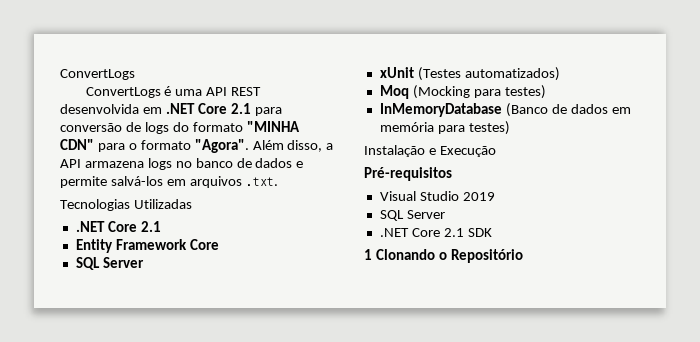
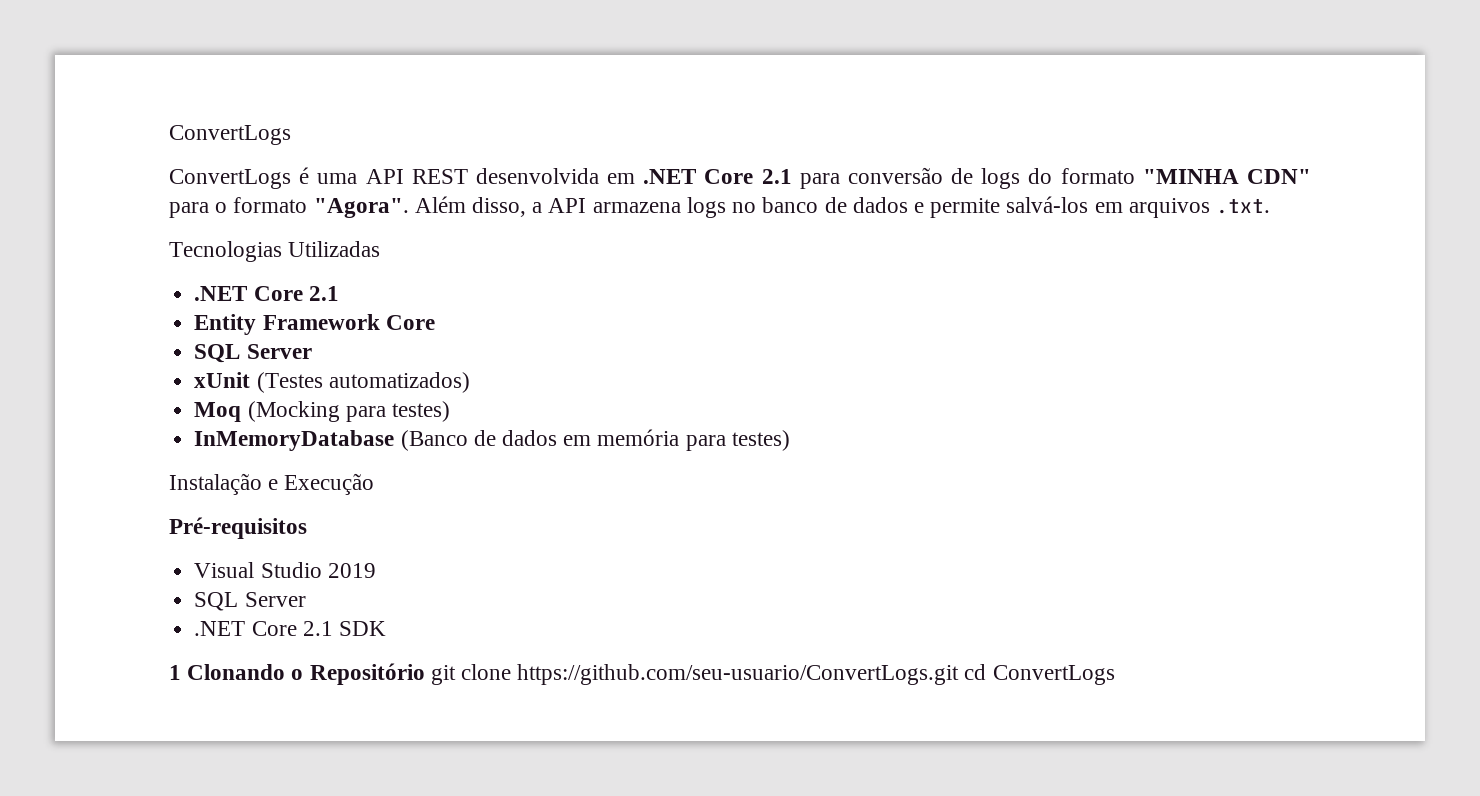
- 1 Clonando o Repositório
+ 1 Clonando o Repositório git clone https://github.com/seu-usuario/ConvertLogs.git cd ConvertLogs

